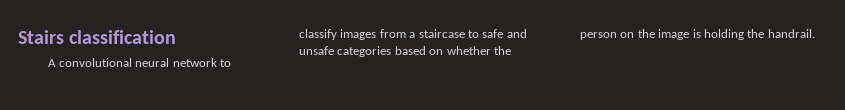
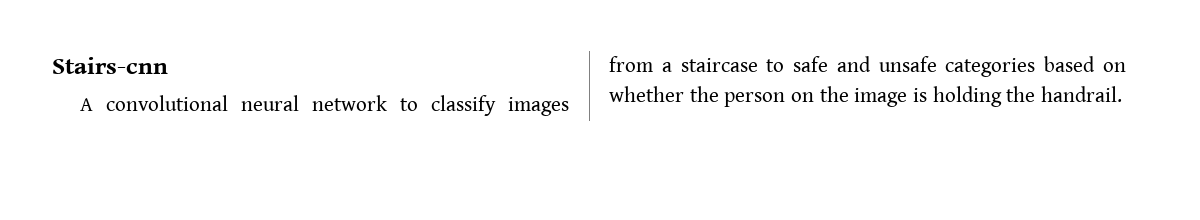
- Stairs classification
+ Stairs-cnn

